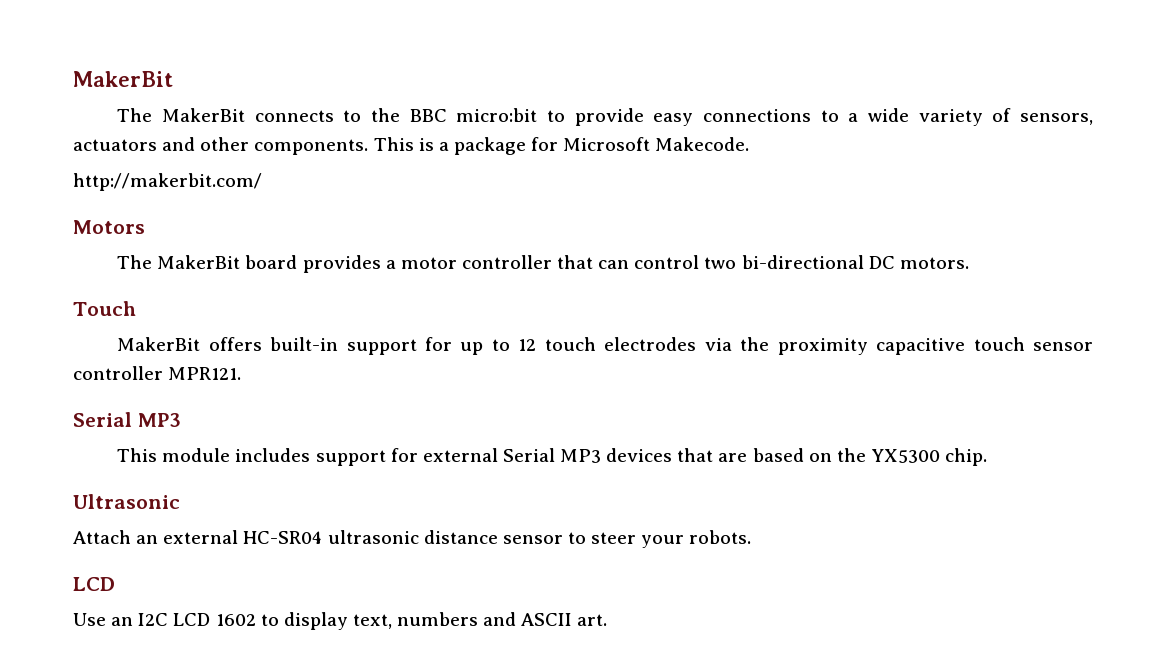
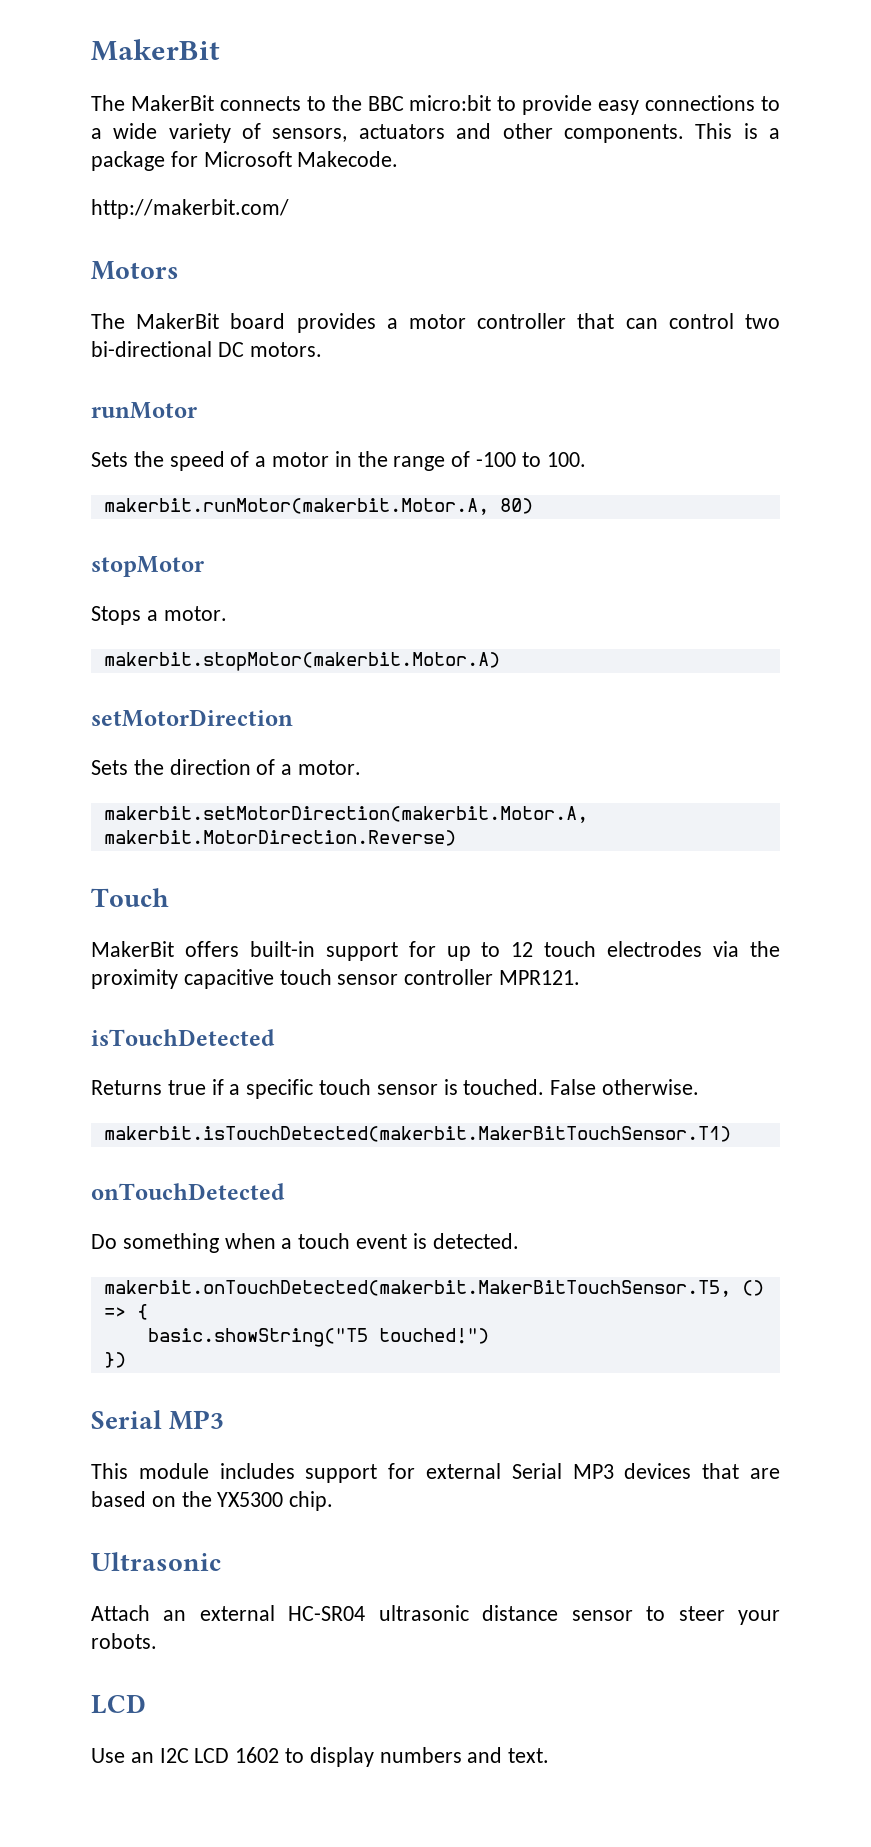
+ runMotor
+ Sets the speed of a motor in the range of -100 to 100.
+ makerbit.runMotor(makerbit.Motor.A, 80)
+ stopMotor
+ Stops a motor.
+ makerbit.stopMotor(makerbit.Motor.A)
+ setMotorDirection
+ Sets the direction of a motor.
+ makerbit.setMotorDirection(makerbit.Motor.A, makerbit.MotorDirection.Reverse)
+ isTouchDetected
+ Returns true if a specific touch sensor is touched. False otherwise.
+ makerbit.isTouchDetected(makerbit.MakerBitTouchSensor.T1)
+ onTouchDetected
+ Do something when a touch event is detected.
+ makerbit.onTouchDetected(makerbit.MakerBitTouchSensor.T5, () => {
+ basic.showString("T5 touched!")
+ })
- Use an I2C LCD 1602 to display text, numbers and ASCII art.
+ Use an I2C LCD 1602 to display numbers and text.

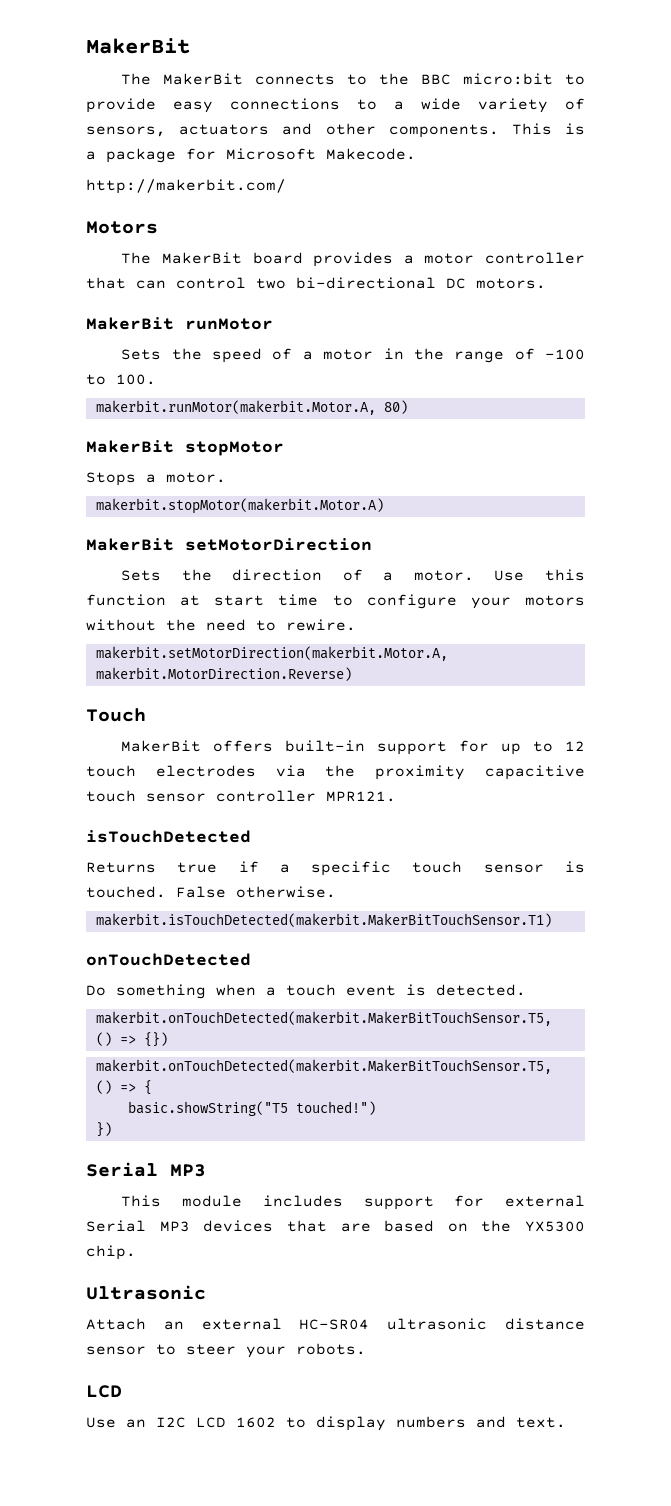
- runMotor
+ MakerBit runMotor
- stopMotor
+ MakerBit stopMotor
- setMotorDirection
+ MakerBit setMotorDirection
+ Use this function at start time to configure your motors without the need to rewire.
+ makerbit.onTouchDetected(makerbit.MakerBitTouchSensor.T5, () => {})

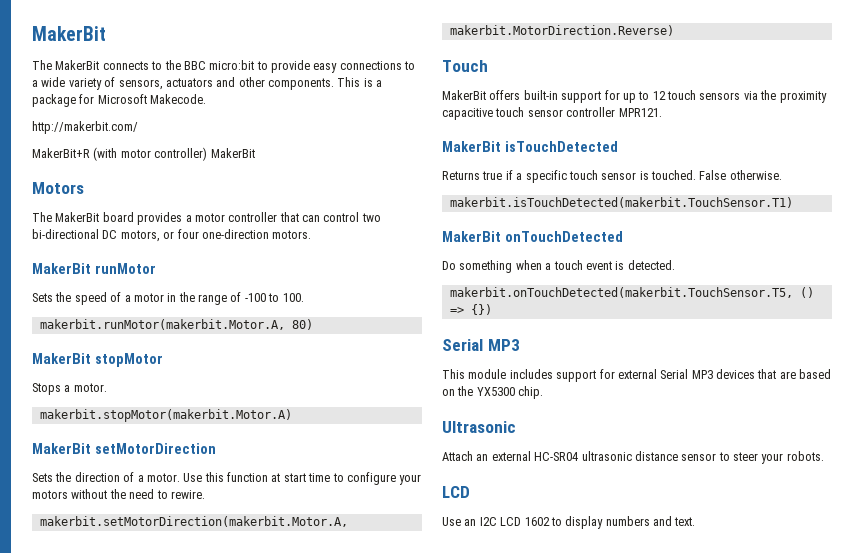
+ MakerBit+R (with motor controller) MakerBit
- The MakerBit board provides a motor controller that can control two bi-directional DC motors.
+ The MakerBit board provides a motor controller that can control two bi-directional DC motors, or four one-direction motors.
- MakerBit offers built-in support for up to 12 touch electrodes via the proximity capacitive touch sensor controller MPR121.
+ MakerBit offers built-in support for up to 12 touch sensors via the proximity capacitive touch sensor controller MPR121.
- isTouchDetected
+ MakerBit isTouchDetected
- makerbit.isTouchDetected(makerbit.MakerBitTouchSensor.T1)
- onTouchDetected
+ makerbit.isTouchDetected(makerbit.TouchSensor.T1)
+ MakerBit onTouchDetected
- makerbit.onTouchDetected(makerbit.MakerBitTouchSensor.T5, () => {})
+ makerbit.onTouchDetected(makerbit.TouchSensor.T5, () => {})
- makerbit.onTouchDetected(makerbit.MakerBitTouchSensor.T5, () => {
- basic.showString("T5 touched!")
- })

